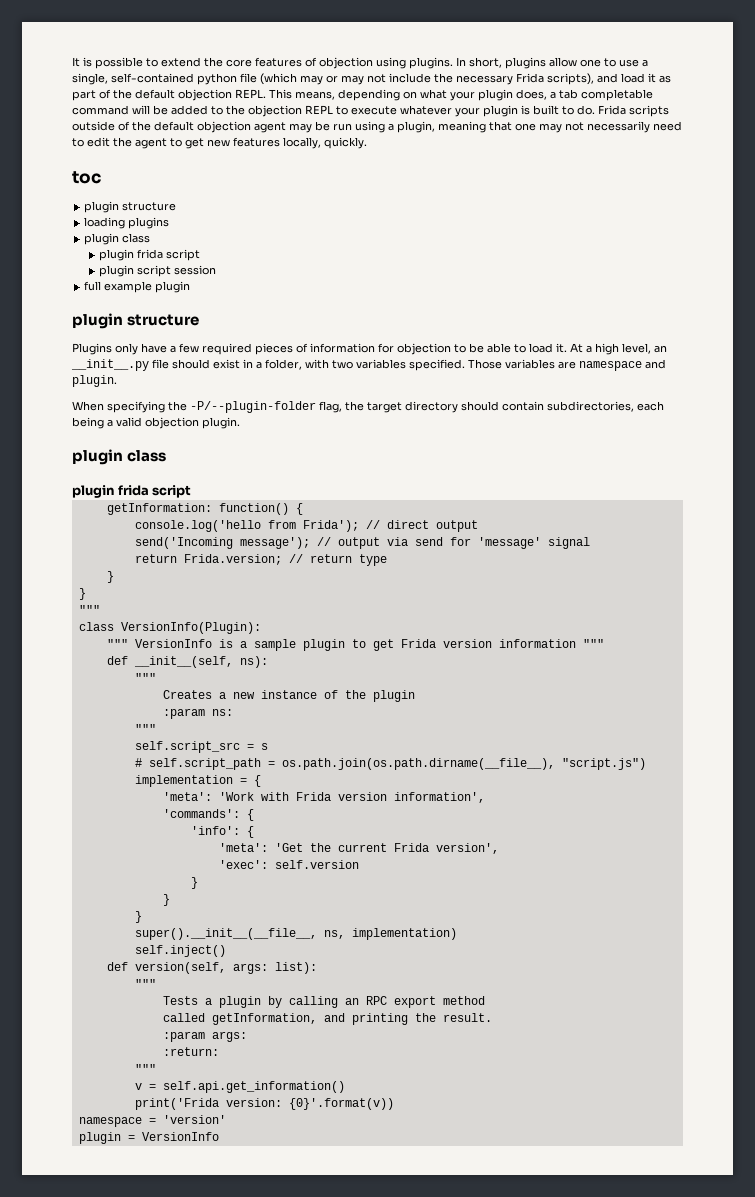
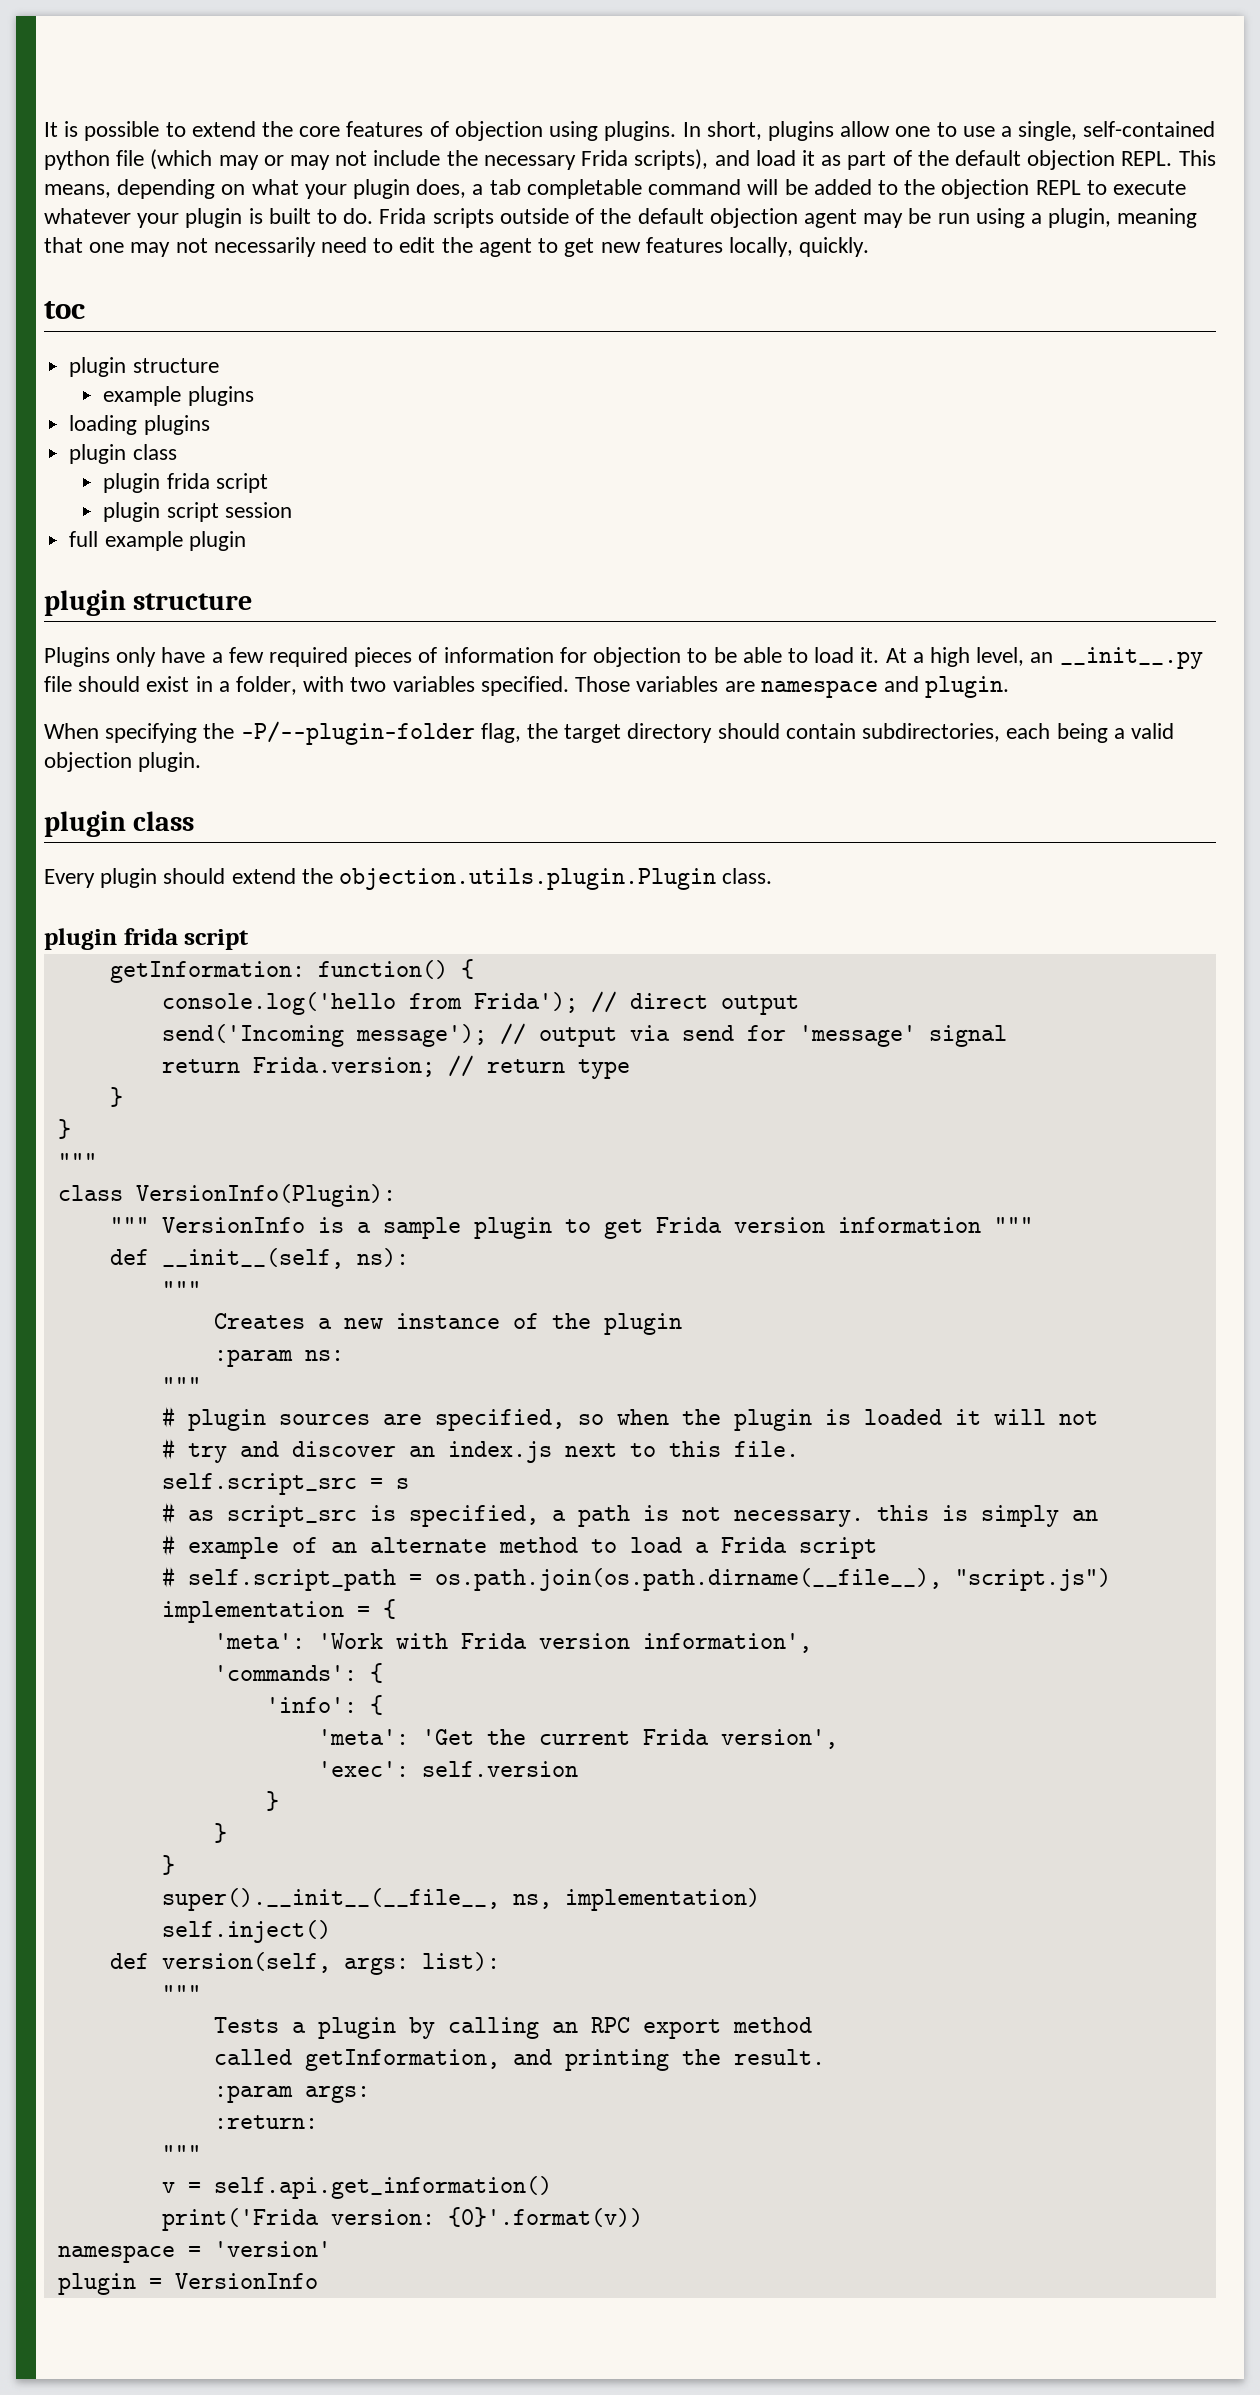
+ example plugins
+ Every plugin should extend the objection.utils.plugin.Plugin class.
+ # plugin sources are specified, so when the plugin is loaded it will not
+ # try and discover an index.js next to this file.
  self.script_src = s
+ # as script_src is specified, a path is not necessary. this is simply an
+ # example of an alternate method to load a Frida script

